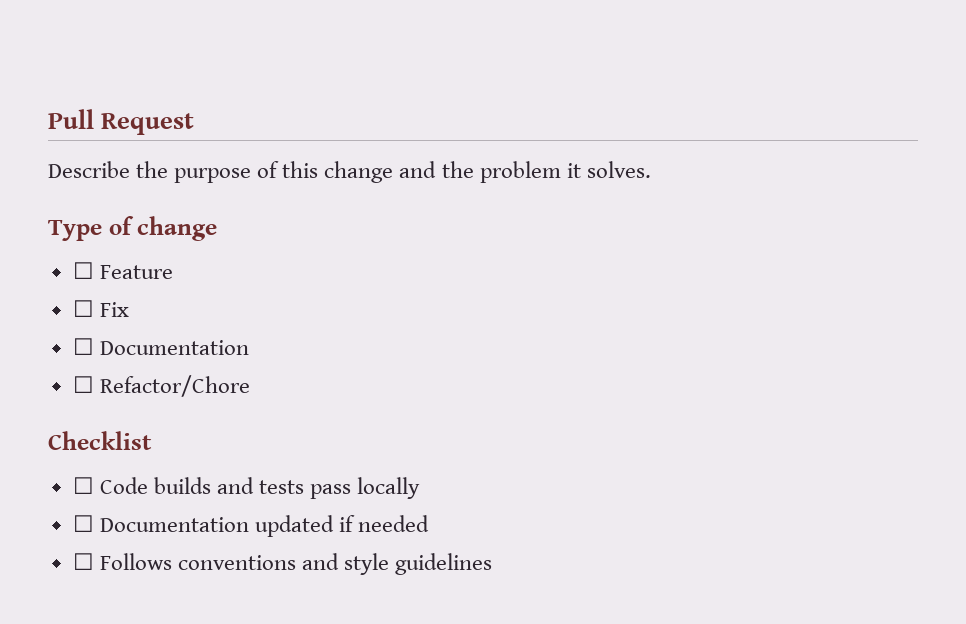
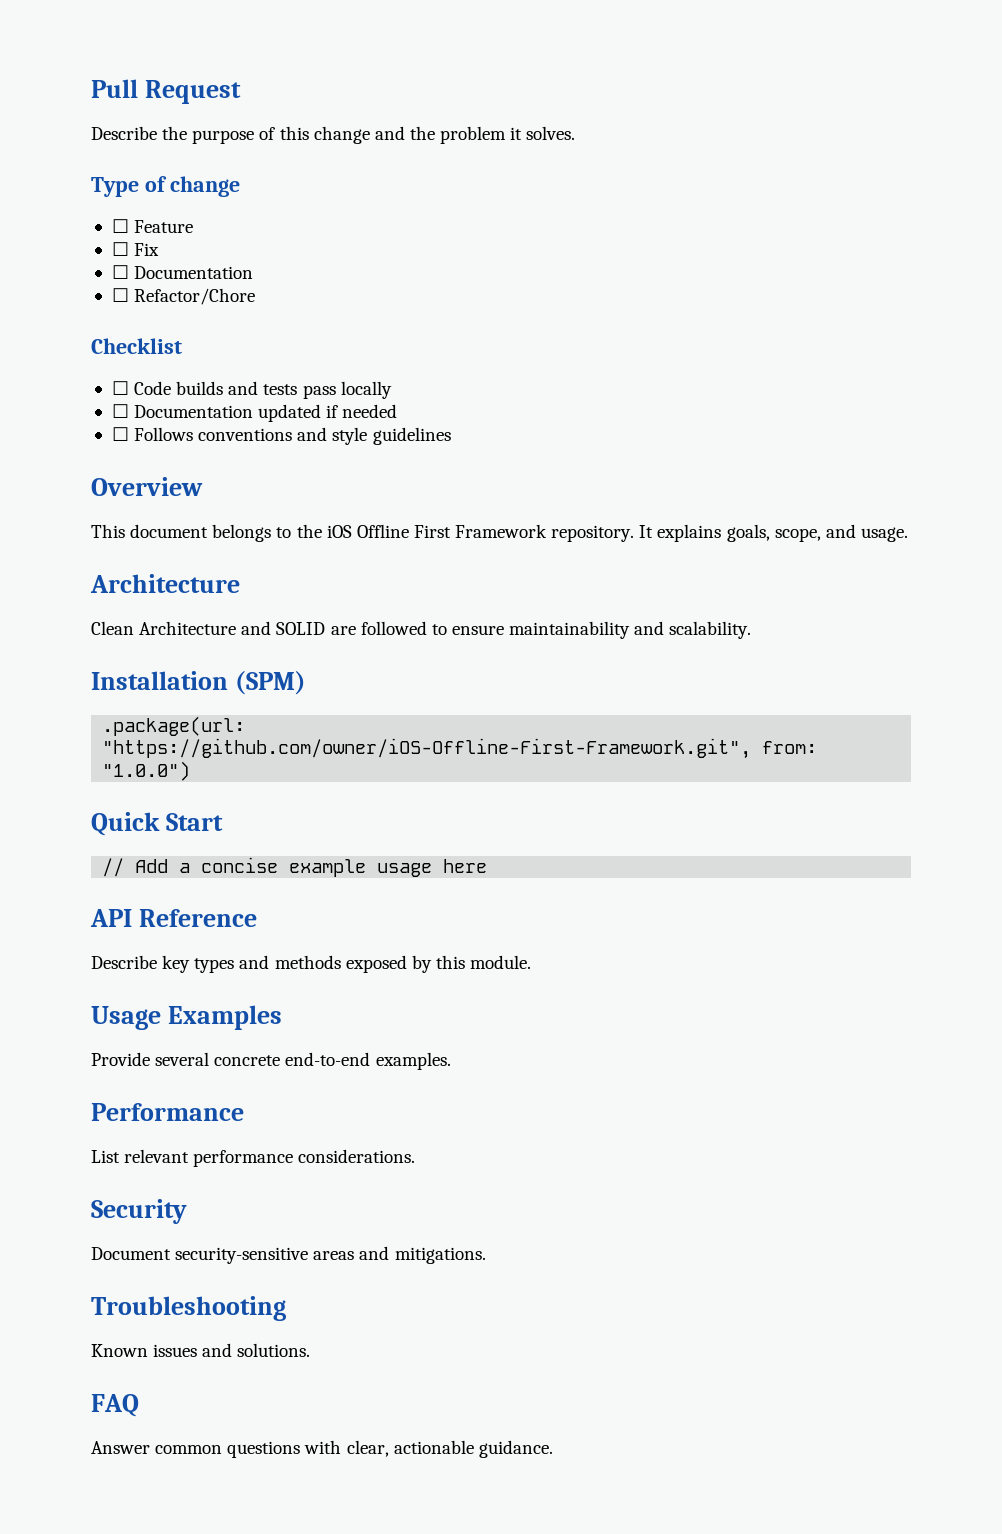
+ Overview
+ This document belongs to the iOS Offline First Framework repository. It explains goals, scope, and usage.
+ Architecture
+ Clean Architecture and SOLID are followed to ensure maintainability and scalability.
+ Installation (SPM)
+ .package(url: "https://github.com/owner/iOS-Offline-First-Framework.git", from: "1.0.0")
+ Quick Start
+ // Add a concise example usage here
+ API Reference
+ Describe key types and methods exposed by this module.
+ Usage Examples
+ Provide several concrete end-to-end examples.
+ Performance
+ List relevant performance considerations.
+ Security
+ Document security-sensitive areas and mitigations.
+ Troubleshooting
+ Known issues and solutions.
+ FAQ
+ Answer common questions with clear, actionable guidance.

